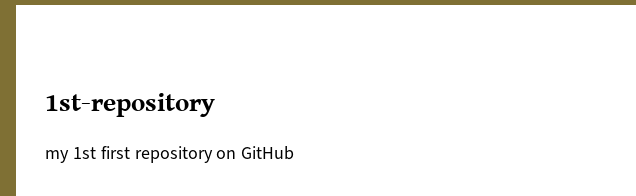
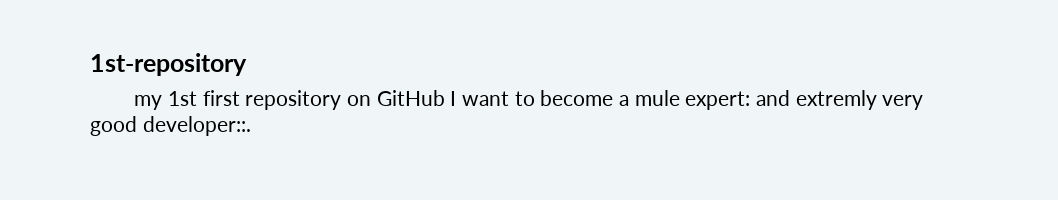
- my 1st first repository on GitHub
+ my 1st first repository on GitHub I want to become a mule expert: and extremly very good developer::.

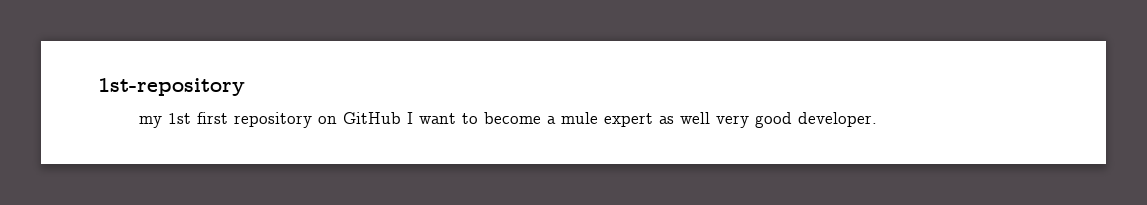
- my 1st first repository on GitHub I want to become a mule expert: and extremly very good developer::.
+ my 1st first repository on GitHub I want to become a mule expert as well very good developer.

